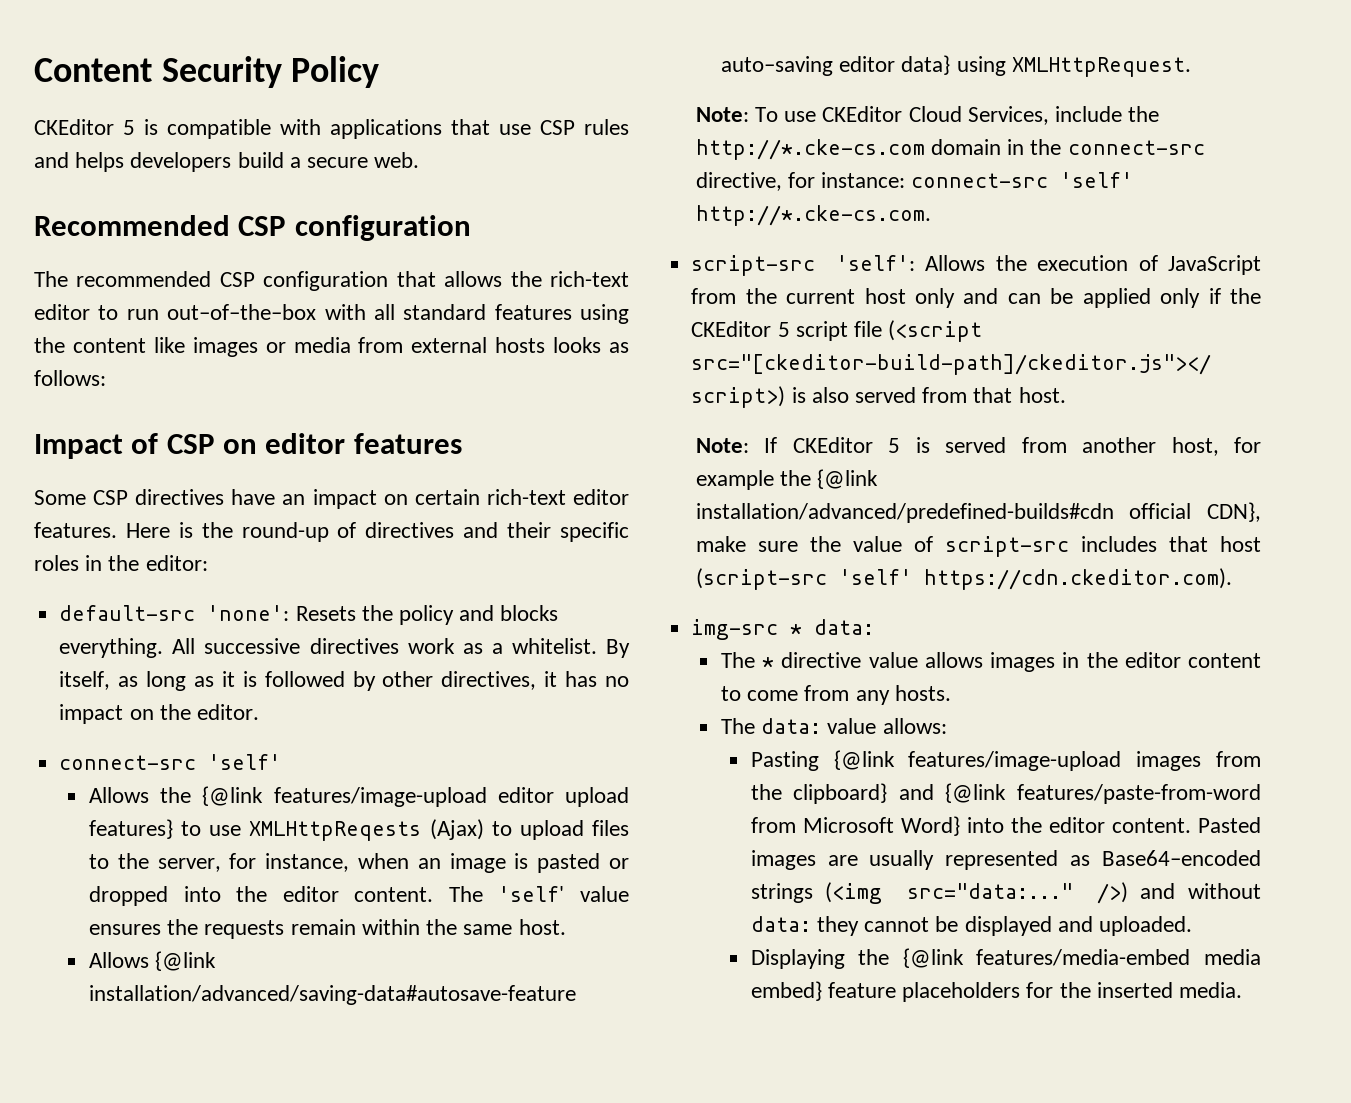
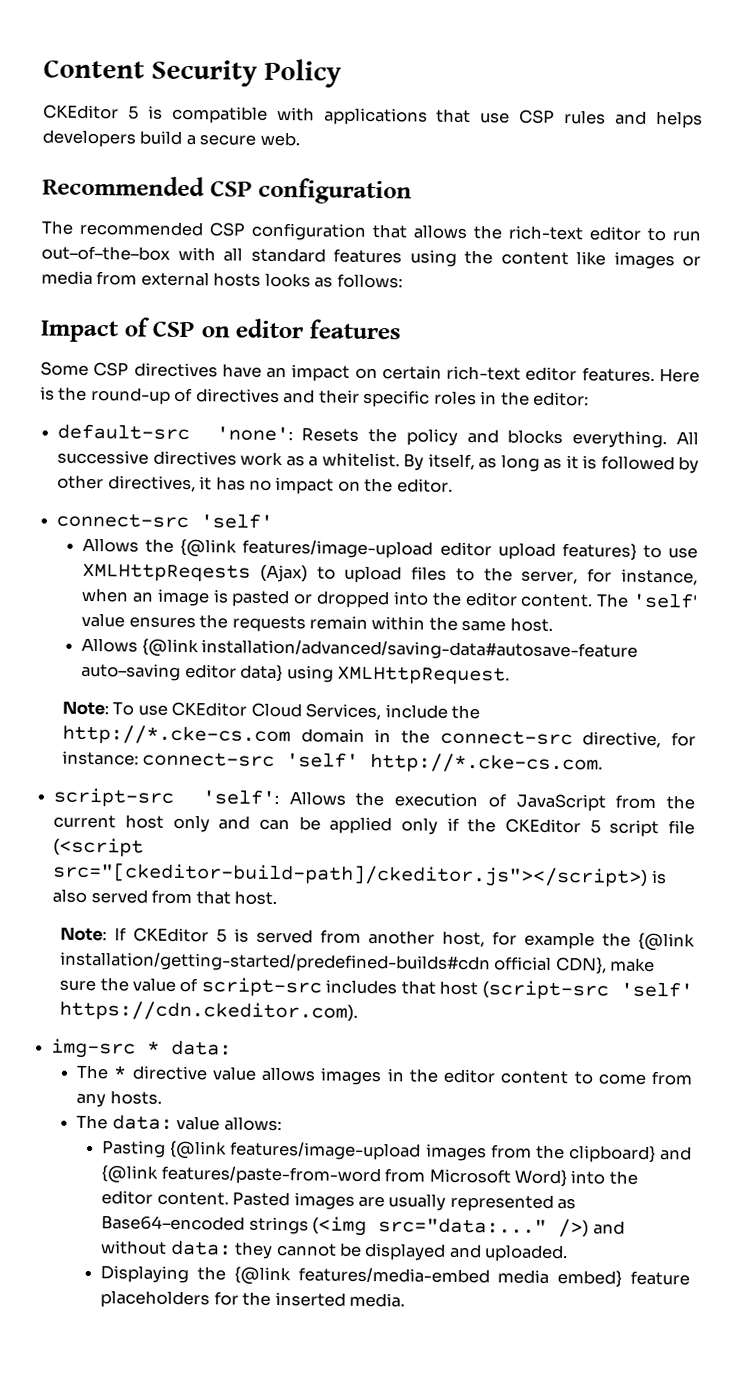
- Note: If CKEditor 5 is served from another host, for example the {@link installation/advanced/predefined-builds#cdn official CDN}, make sure the value of script-src includes that host (script-src 'self' https://cdn.ckeditor.com).
+ Note: If CKEditor 5 is served from another host, for example the {@link installation/getting-started/predefined-builds#cdn official CDN}, make sure the value of script-src includes that host (script-src 'self' https://cdn.ckeditor.com).

